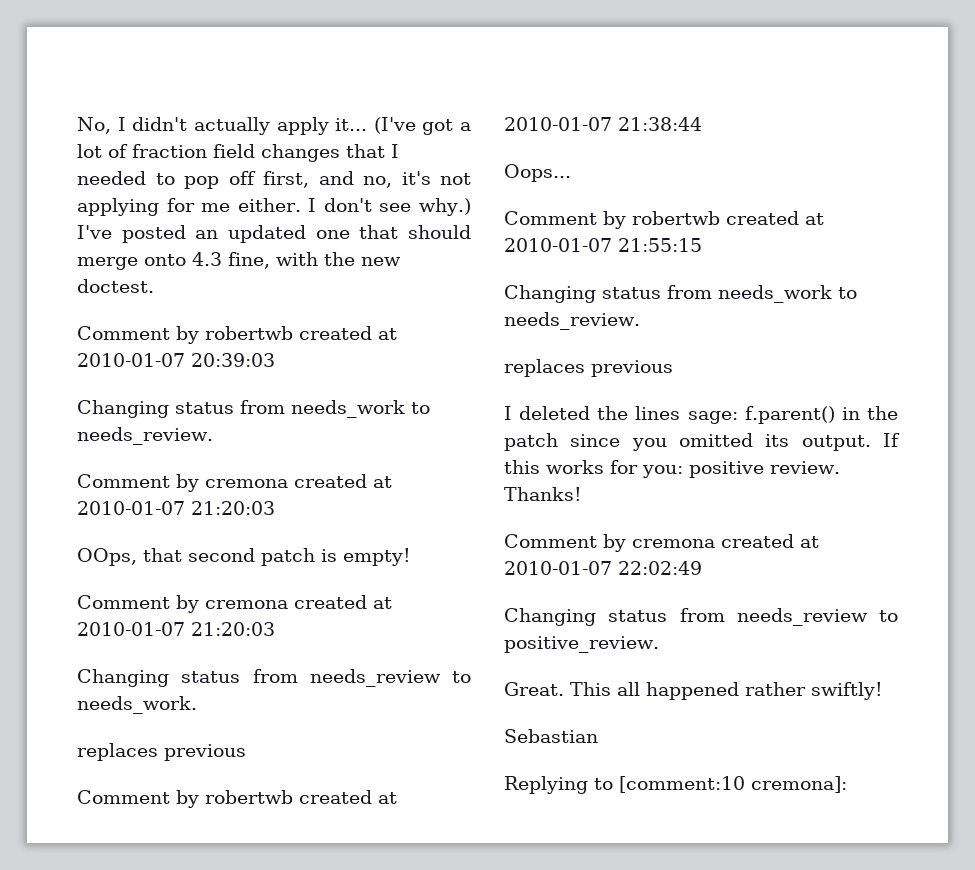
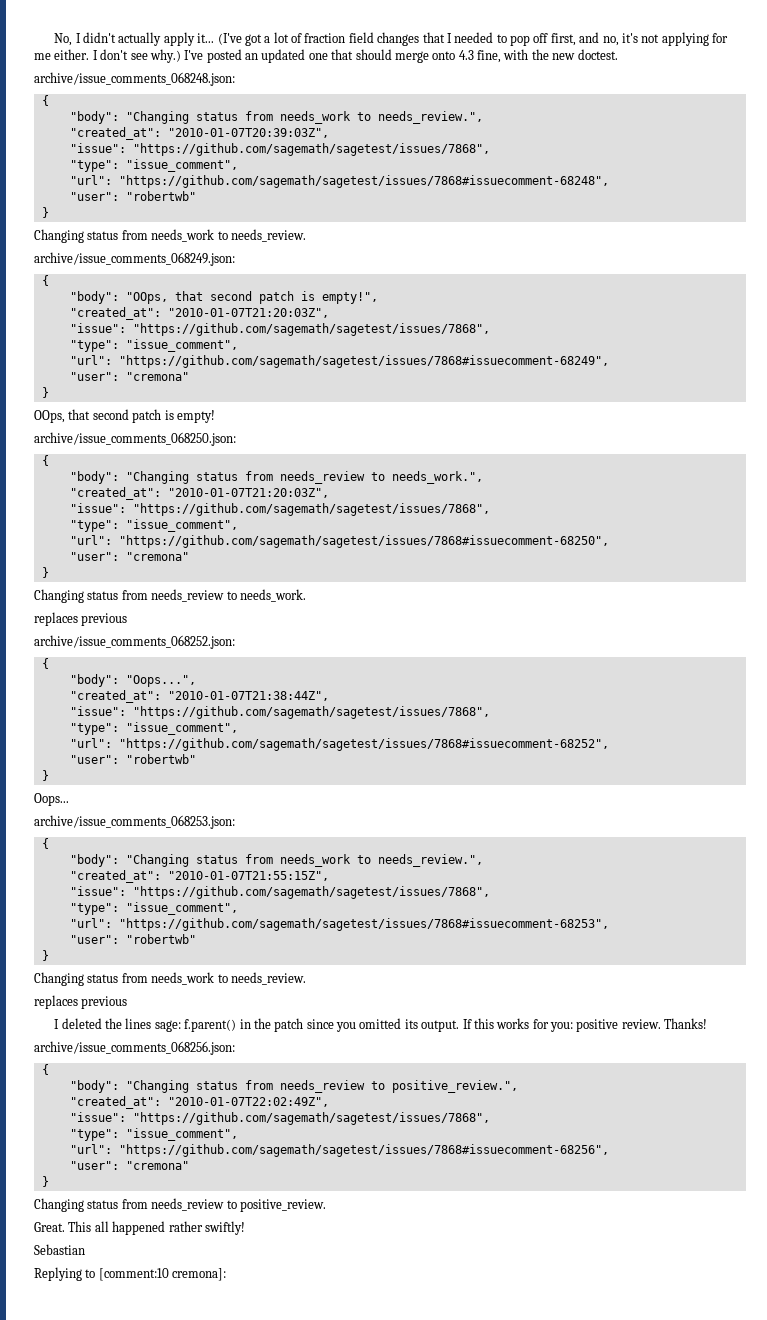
- Comment by robertwb created at 2010-01-07 20:39:03
+ archive/issue_comments_068248.json:
+ {
+ "body": "Changing status from needs_work to needs_review.",
+ "created_at": "2010-01-07T20:39:03Z",
+ "issue": "https://github.com/sagemath/sagetest/issues/7868",
+ "type": "issue_comment",
+ "url": "https://github.com/sagemath/sagetest/issues/7868#issuecomment-68248",
+ "user": "robertwb"
+ }
  Changing status from needs_work to needs_review.
- Comment by cremona created at 2010-01-07 21:20:03
+ archive/issue_comments_068249.json:
+ {
+ "body": "OOps, that second patch is empty!",
+ "created_at": "2010-01-07T21:20:03Z",
+ "issue": "https://github.com/sagemath/sagetest/issues/7868",
+ "type": "issue_comment",
+ "url": "https://github.com/sagemath/sagetest/issues/7868#issuecomment-68249",
+ "user": "cremona"
+ }
  OOps, that second patch is empty!
- Comment by cremona created at 2010-01-07 21:20:03
+ archive/issue_comments_068250.json:
+ {
+ "body": "Changing status from needs_review to needs_work.",
+ "created_at": "2010-01-07T21:20:03Z",
+ "issue": "https://github.com/sagemath/sagetest/issues/7868",
+ "type": "issue_comment",
+ "url": "https://github.com/sagemath/sagetest/issues/7868#issuecomment-68250",
+ "user": "cremona"
+ }
- Comment by robertwb created at 2010-01-07 21:38:44
+ archive/issue_comments_068252.json:
+ {
+ "body": "Oops...",
+ "created_at": "2010-01-07T21:38:44Z",
+ "issue": "https://github.com/sagemath/sagetest/issues/7868",
+ "type": "issue_comment",
+ "url": "https://github.com/sagemath/sagetest/issues/7868#issuecomment-68252",
+ "user": "robertwb"
+ }
  Oops...
- Comment by robertwb created at 2010-01-07 21:55:15
+ archive/issue_comments_068253.json:
+ {
+ "body": "Changing status from needs_work to needs_review.",
+ "created_at": "2010-01-07T21:55:15Z",
+ "issue": "https://github.com/sagemath/sagetest/issues/7868",
+ "type": "issue_comment",
+ "url": "https://github.com/sagemath/sagetest/issues/7868#issuecomment-68253",
+ "user": "robertwb"
+ }
- Comment by cremona created at 2010-01-07 22:02:49
+ archive/issue_comments_068256.json:
+ {
+ "body": "Changing status from needs_review to positive_review.",
+ "created_at": "2010-01-07T22:02:49Z",
+ "issue": "https://github.com/sagemath/sagetest/issues/7868",
+ "type": "issue_comment",
+ "url": "https://github.com/sagemath/sagetest/issues/7868#issuecomment-68256",
+ "user": "cremona"
+ }

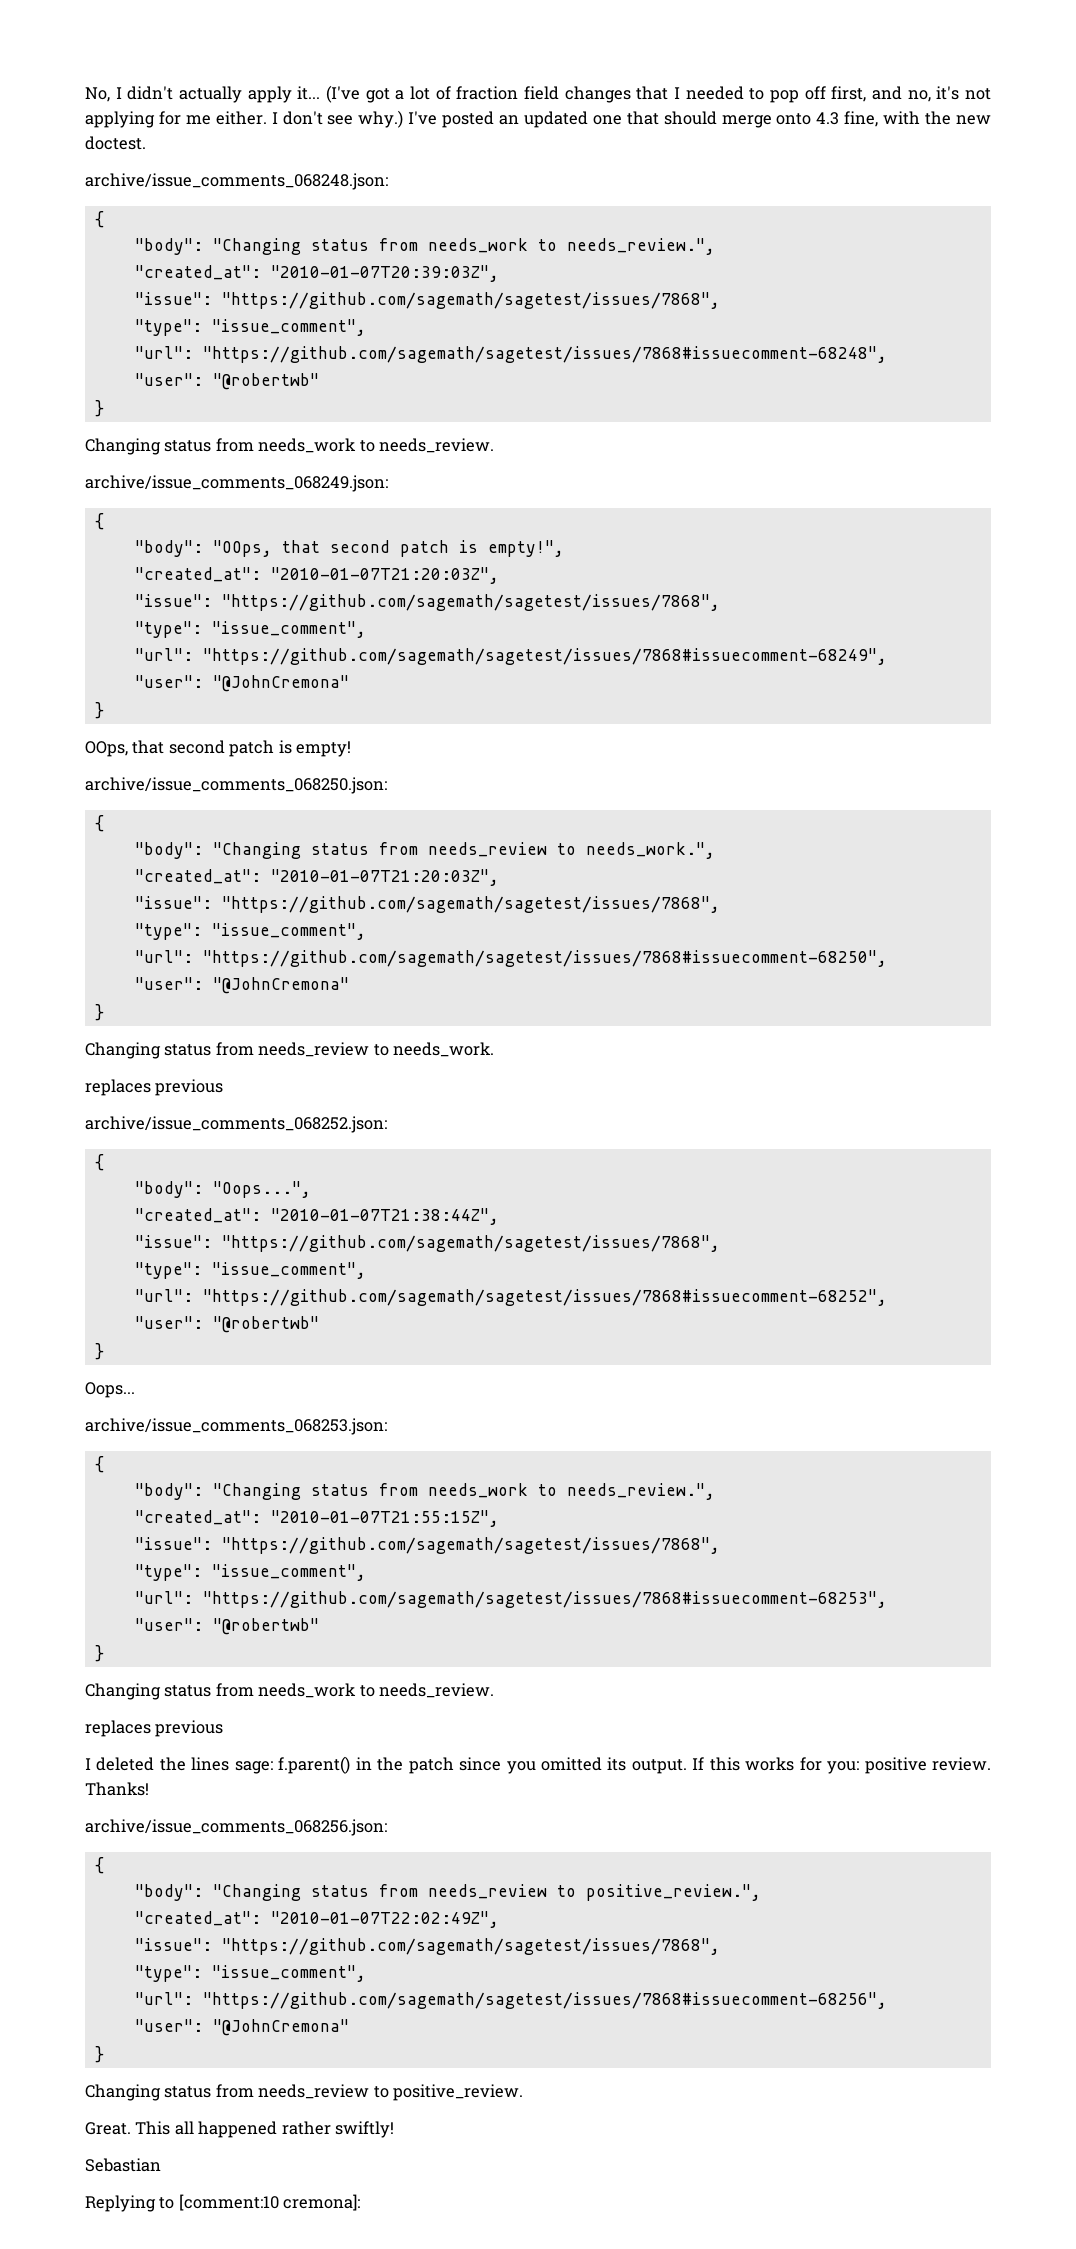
  "url": "https://github.com/sagemath/sagetest/issues/7868#issuecomment-68248",
- "user": "robertwb"
+ "user": "@robertwb"
  "url": "https://github.com/sagemath/sagetest/issues/7868#issuecomment-68249",
- "user": "cremona"
+ "user": "@JohnCremona"
  "url": "https://github.com/sagemath/sagetest/issues/7868#issuecomment-68250",
- "user": "cremona"
+ "user": "@JohnCremona"
  "url": "https://github.com/sagemath/sagetest/issues/7868#issuecomment-68252",
- "user": "robertwb"
+ "user": "@robertwb"
  "url": "https://github.com/sagemath/sagetest/issues/7868#issuecomment-68253",
- "user": "robertwb"
+ "user": "@robertwb"
  "url": "https://github.com/sagemath/sagetest/issues/7868#issuecomment-68256",
- "user": "cremona"
+ "user": "@JohnCremona"

